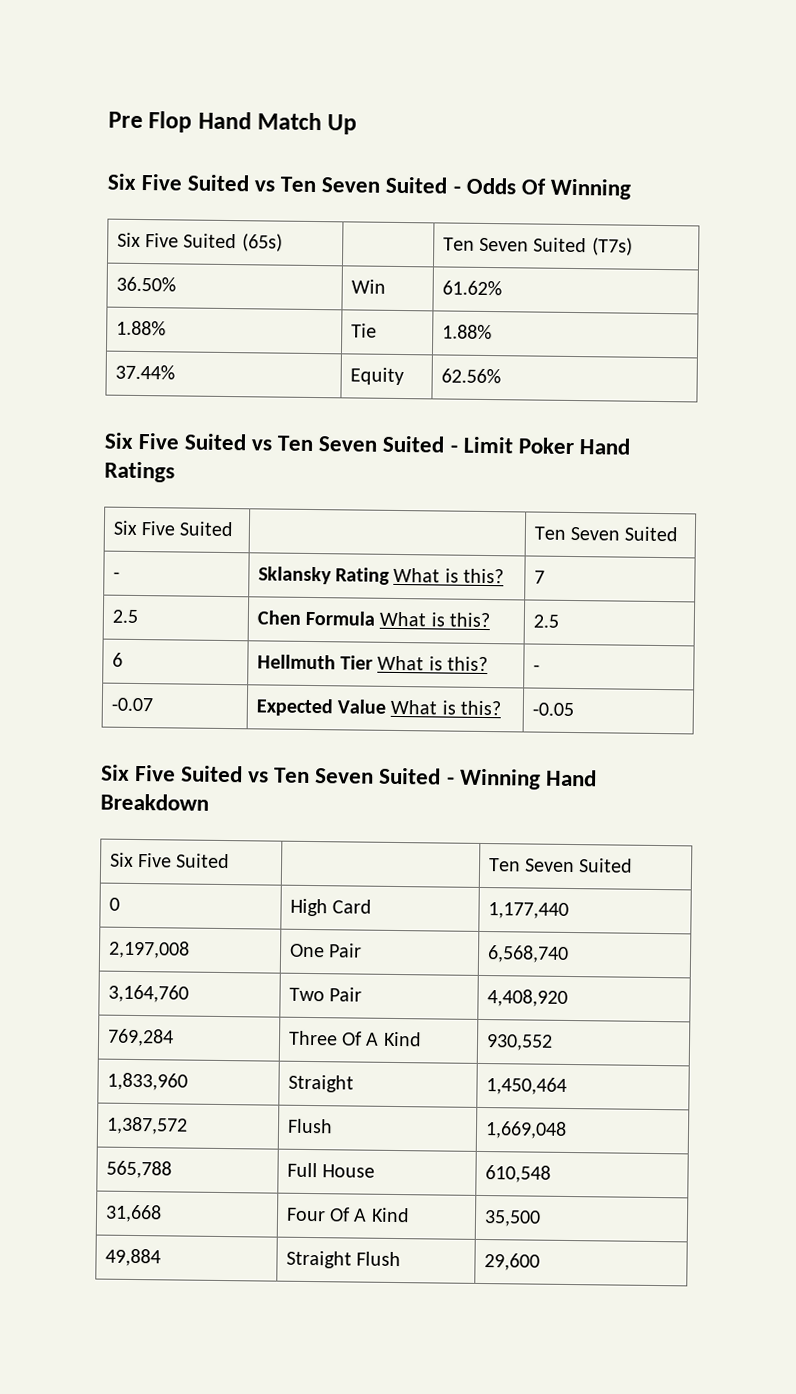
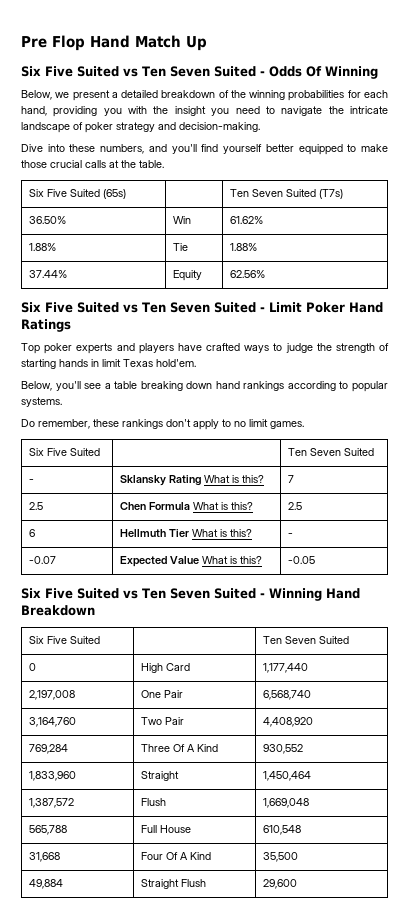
+ Below, we present a detailed breakdown of the winning probabilities for each hand, providing you with the insight you need to navigate the intricate landscape of poker strategy and decision-making.
+ Dive into these numbers, and you'll find yourself better equipped to make those crucial calls at the table.
+ Top poker experts and players have crafted ways to judge the strength of starting hands in limit Texas hold'em.
+ Below, you'll see a table breaking down hand rankings according to popular systems.
+ Do remember, these rankings don't apply to no limit games.

